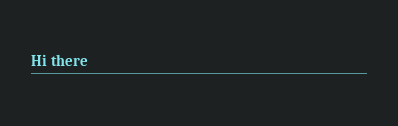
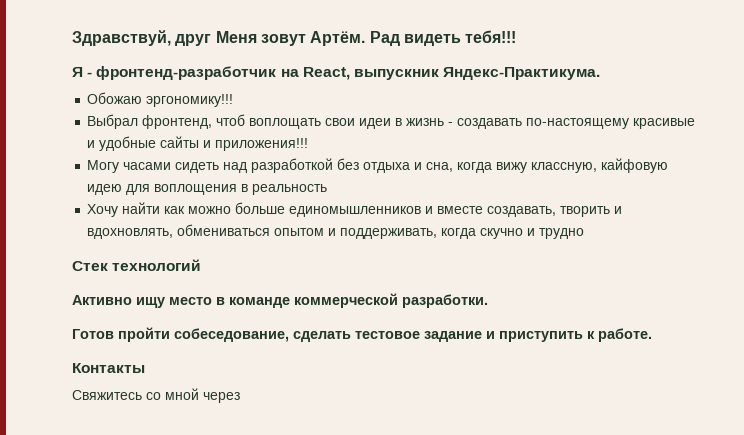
- Hi there
+ Здравствуй, друг Меня зовут Артём. Рад видеть тебя!!!
+ Я - фронтенд-разработчик на React, выпускник Яндекс-Практикума.
+ Обожаю эргономику!!!
+ Выбрал фронтенд, чтоб воплощать свои идеи в жизнь - создавать по-настоящему красивые и удобные сайты и приложения!!!
+ Могу часами сидеть над разработкой без отдыха и сна, когда вижу классную, кайфовую идею для воплощения в реальность
+ Хочу найти как можно больше единомышленников и вместе создавать, творить и вдохновлять, обмениваться опытом и поддерживать, когда скучно и трудно
+ Стек технологий
+ Активно ищу место в команде коммерческой разработки.
+ Готов пройти собеседование, сделать тестовое задание и приступить к работе.
+ Контакты
+ Свяжитесь со мной через

